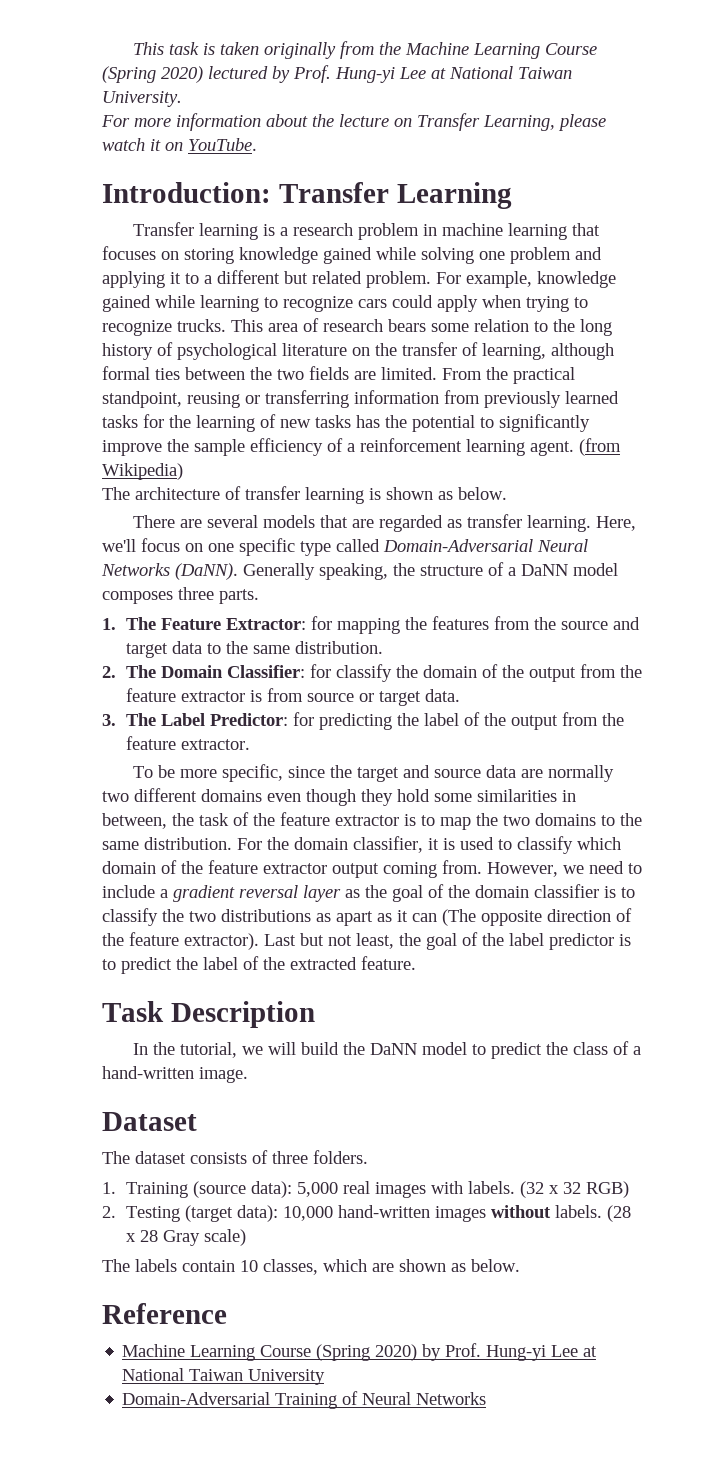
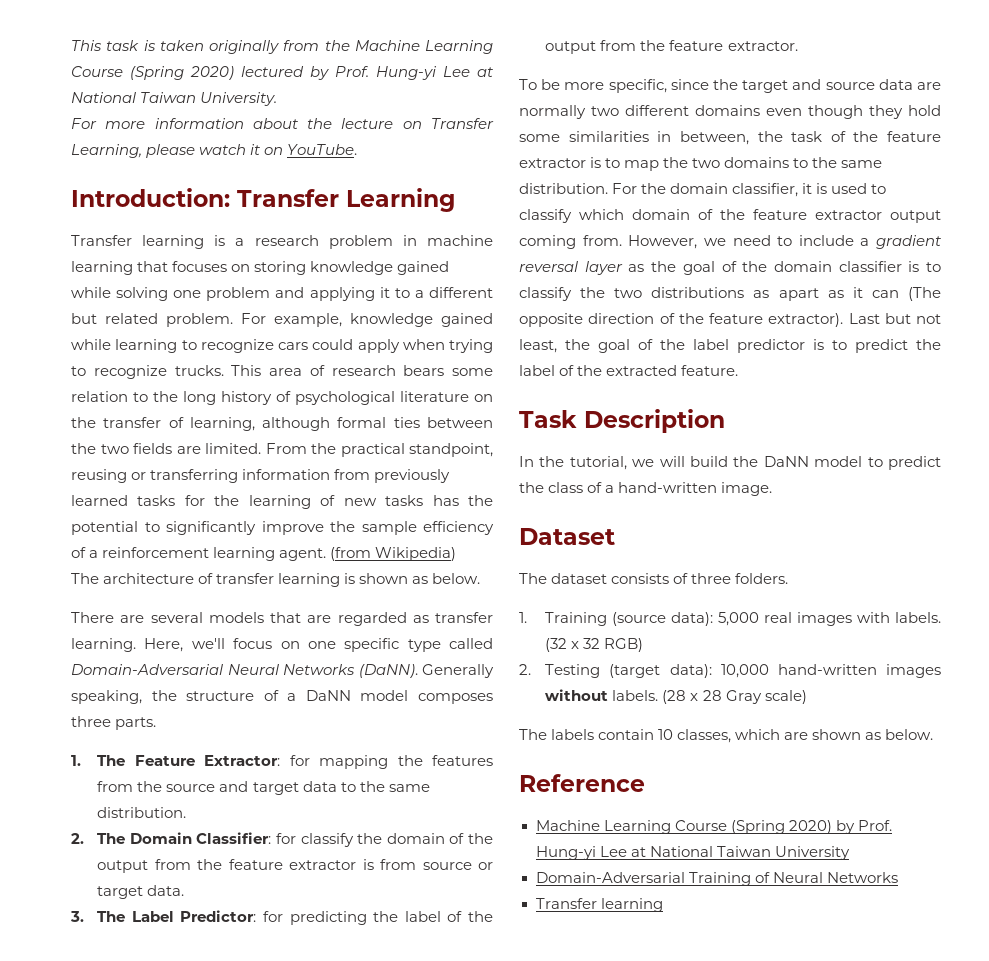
  Domain-Adversarial Training of Neural Networks
+ Transfer learning

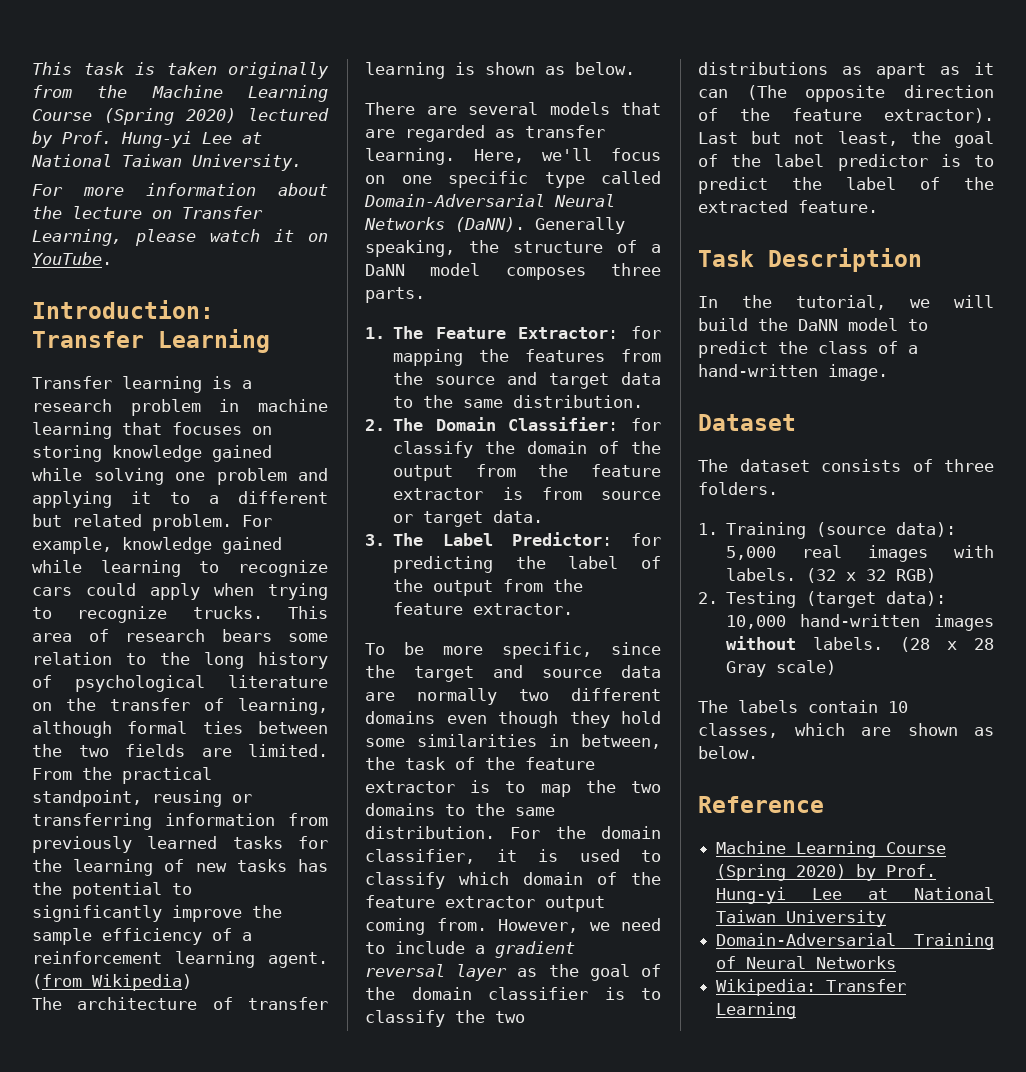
  Domain-Adversarial Training of Neural Networks
- Transfer learning
+ Wikipedia: Transfer Learning

